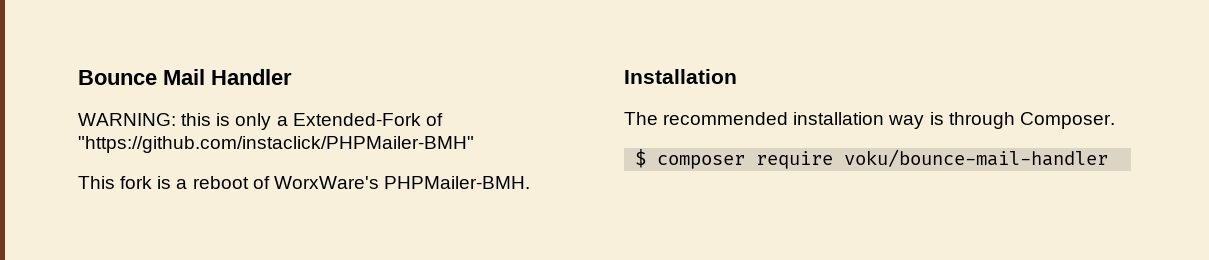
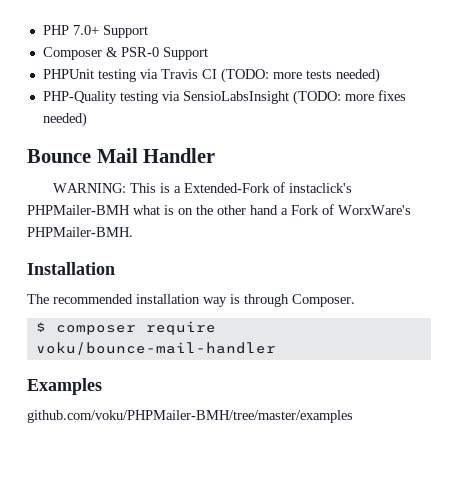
+ PHP 7.0+ Support
+ Composer & PSR-0 Support
+ PHPUnit testing via Travis CI (TODO: more tests needed)
+ PHP-Quality testing via SensioLabsInsight (TODO: more fixes needed)
  Bounce Mail Handler
- WARNING: this is only a Extended-Fork of "https://github.com/instaclick/PHPMailer-BMH"
- This fork is a reboot of WorxWare's PHPMailer-BMH.
+ WARNING: This is a Extended-Fork of instaclick's PHPMailer-BMH what is on the other hand a Fork of WorxWare's PHPMailer-BMH.
+ Examples
+ github.com/voku/PHPMailer-BMH/tree/master/examples

